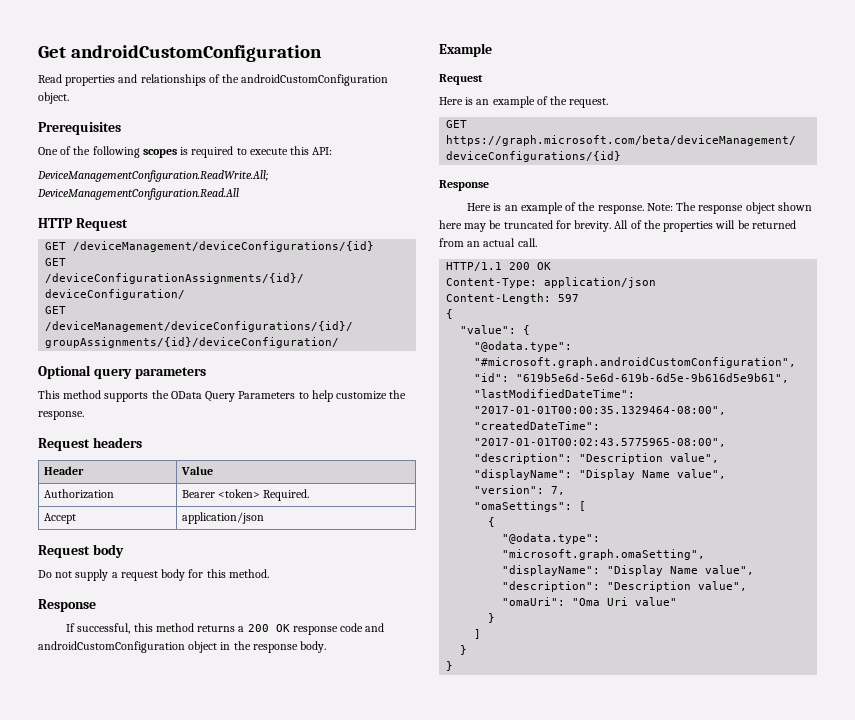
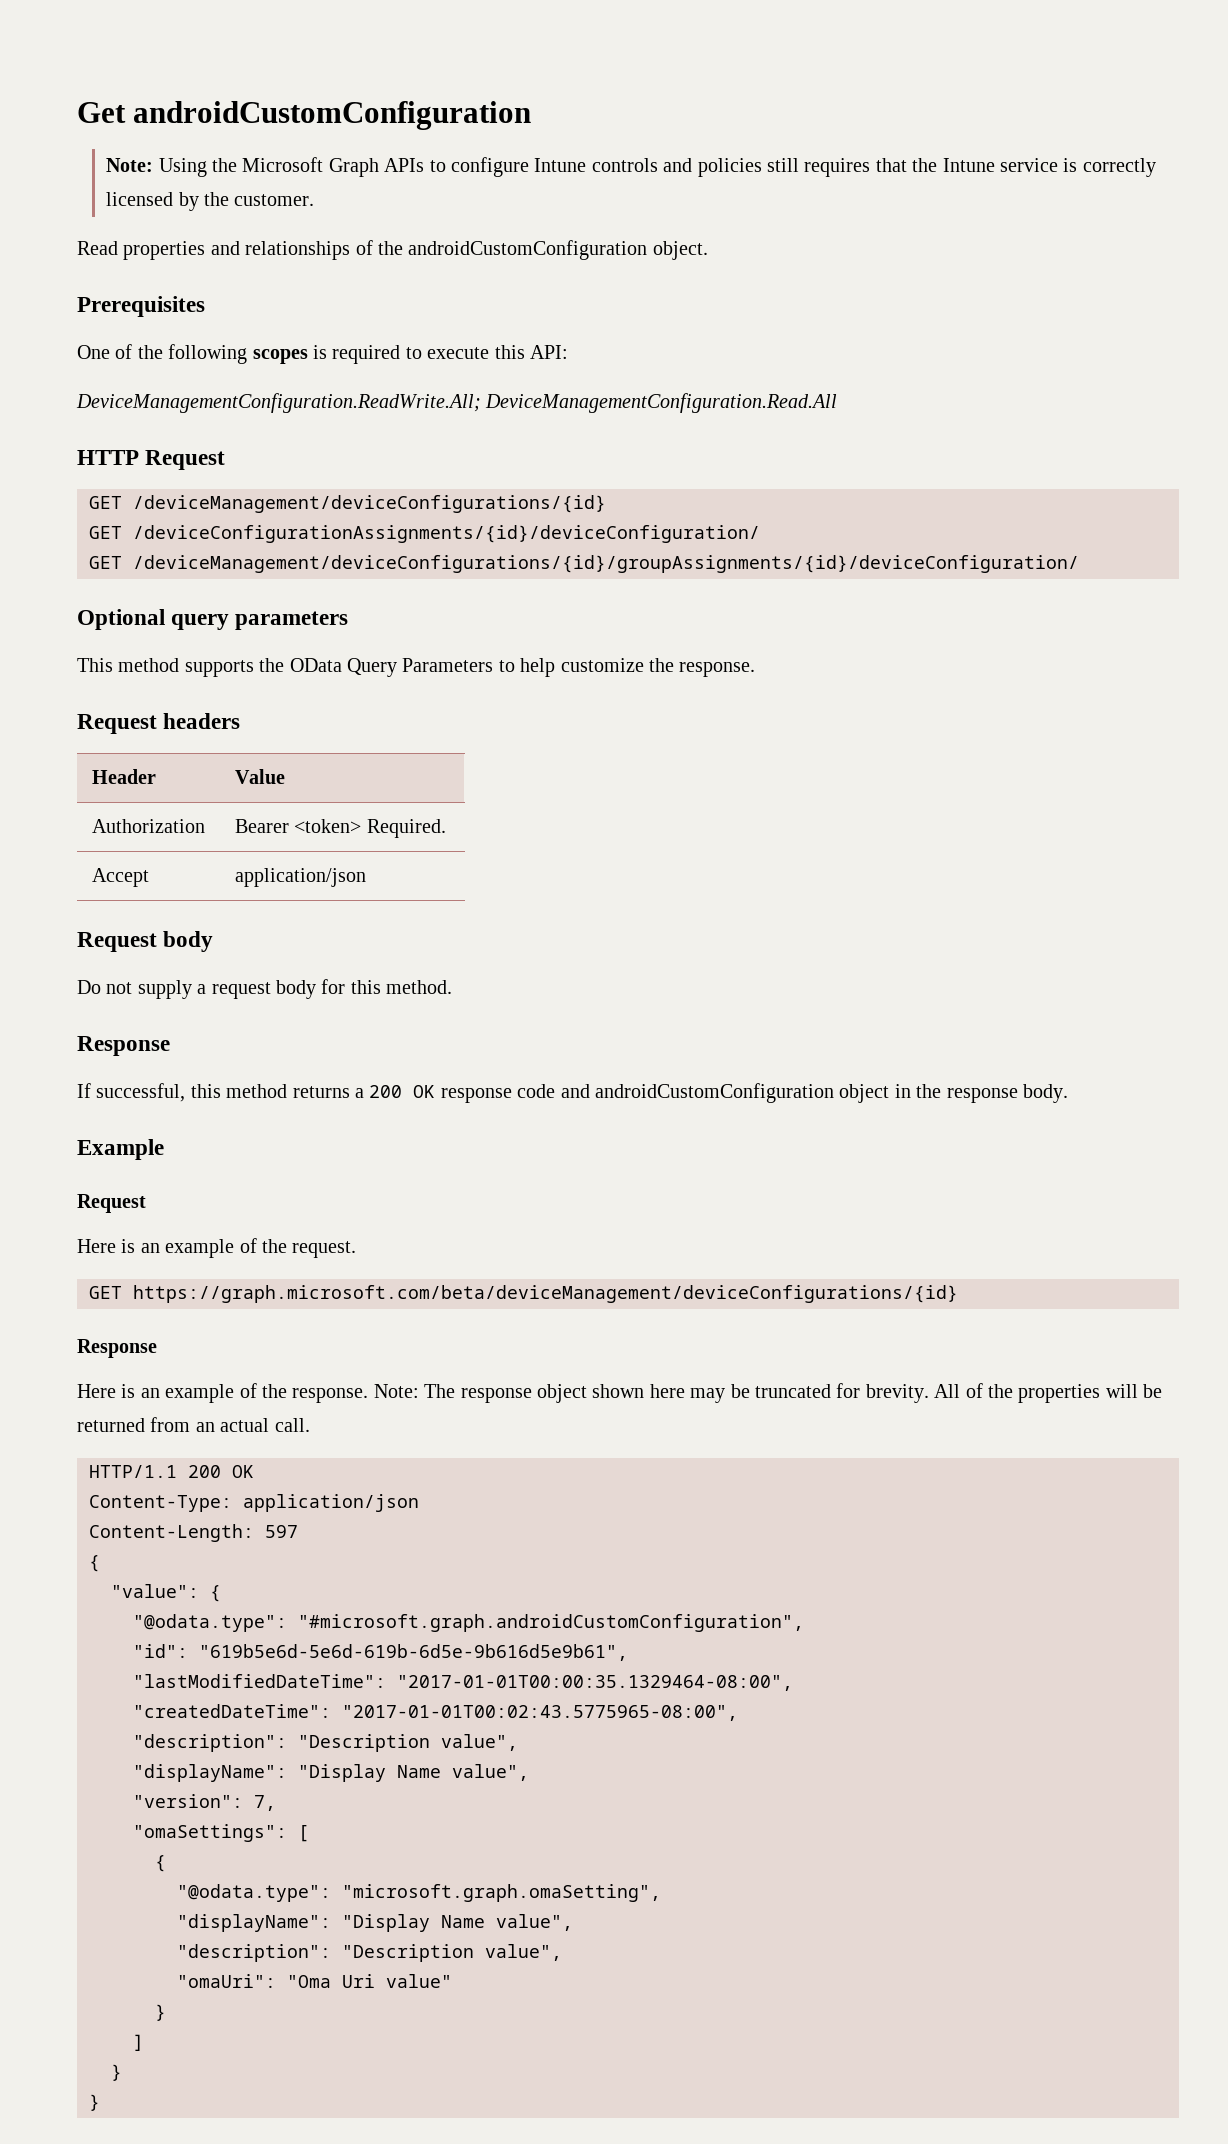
+ Note: Using the Microsoft Graph APIs to configure Intune controls and policies still requires that the Intune service is correctly licensed by the customer.

